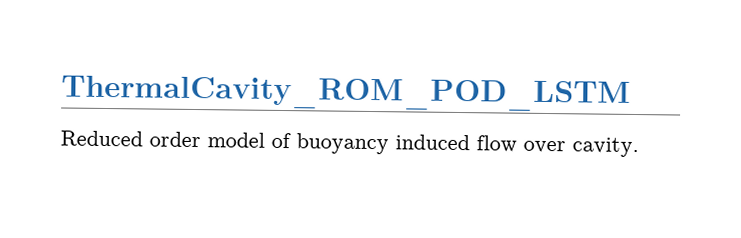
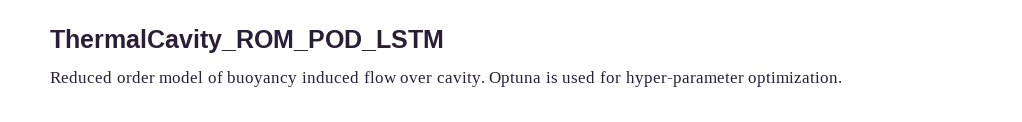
+ Optuna is used for hyper-parameter optimization.

